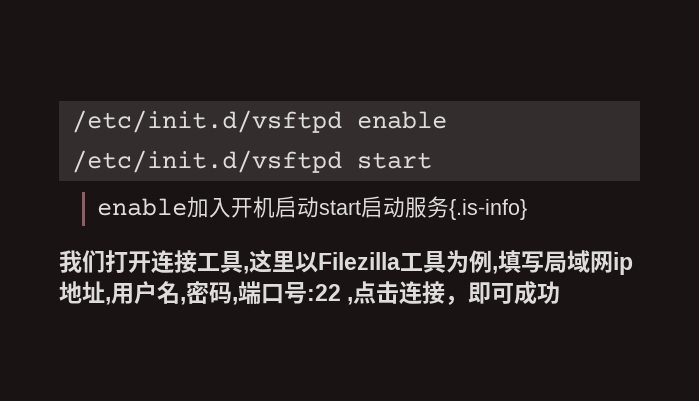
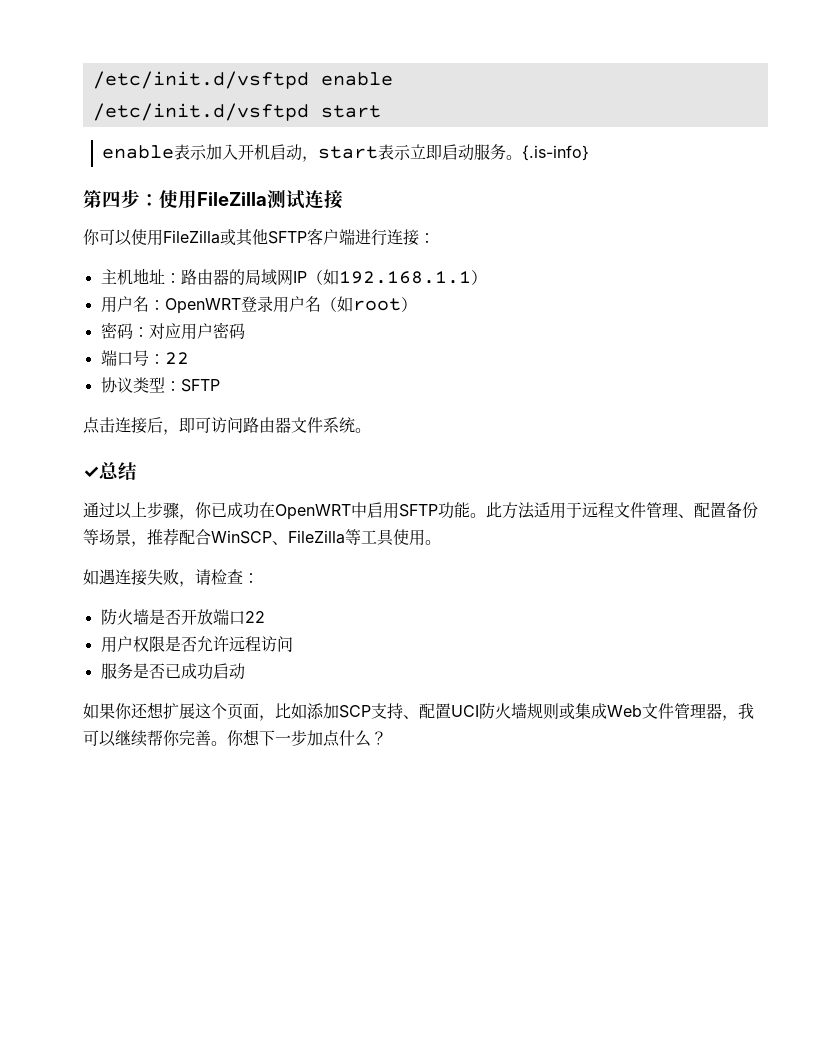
- enable加入开机启动start启动服务{.is-info}
+ enable表示加入开机启动，start表示立即启动服务。{.is-info}
- 我们打开连接工具,这里以Filezilla工具为例,填写局域网ip地址,用户名,密码,端口号:22 ,点击连接，即可成功
+ 第四步：使用FileZilla测试连接
+ 你可以使用FileZilla或其他SFTP客户端进行连接：
+ 主机地址：路由器的局域网IP（如192.168.1.1）
+ 用户名：OpenWRT登录用户名（如root）
+ 密码：对应用户密码
+ 端口号：22
+ 协议类型：SFTP
+ 点击连接后，即可访问路由器文件系统。
+ ✓总结
+ 通过以上步骤，你已成功在OpenWRT中启用SFTP功能。此方法适用于远程文件管理、配置备份等场景，推荐配合WinSCP、FileZilla等工具使用。
+ 如遇连接失败，请检查：
+ 防火墙是否开放端口22
+ 用户权限是否允许远程访问
+ 服务是否已成功启动
+ 如果你还想扩展这个页面，比如添加SCP支持、配置UCI防火墙规则或集成Web文件管理器，我可以继续帮你完善。你想下一步加点什么？

